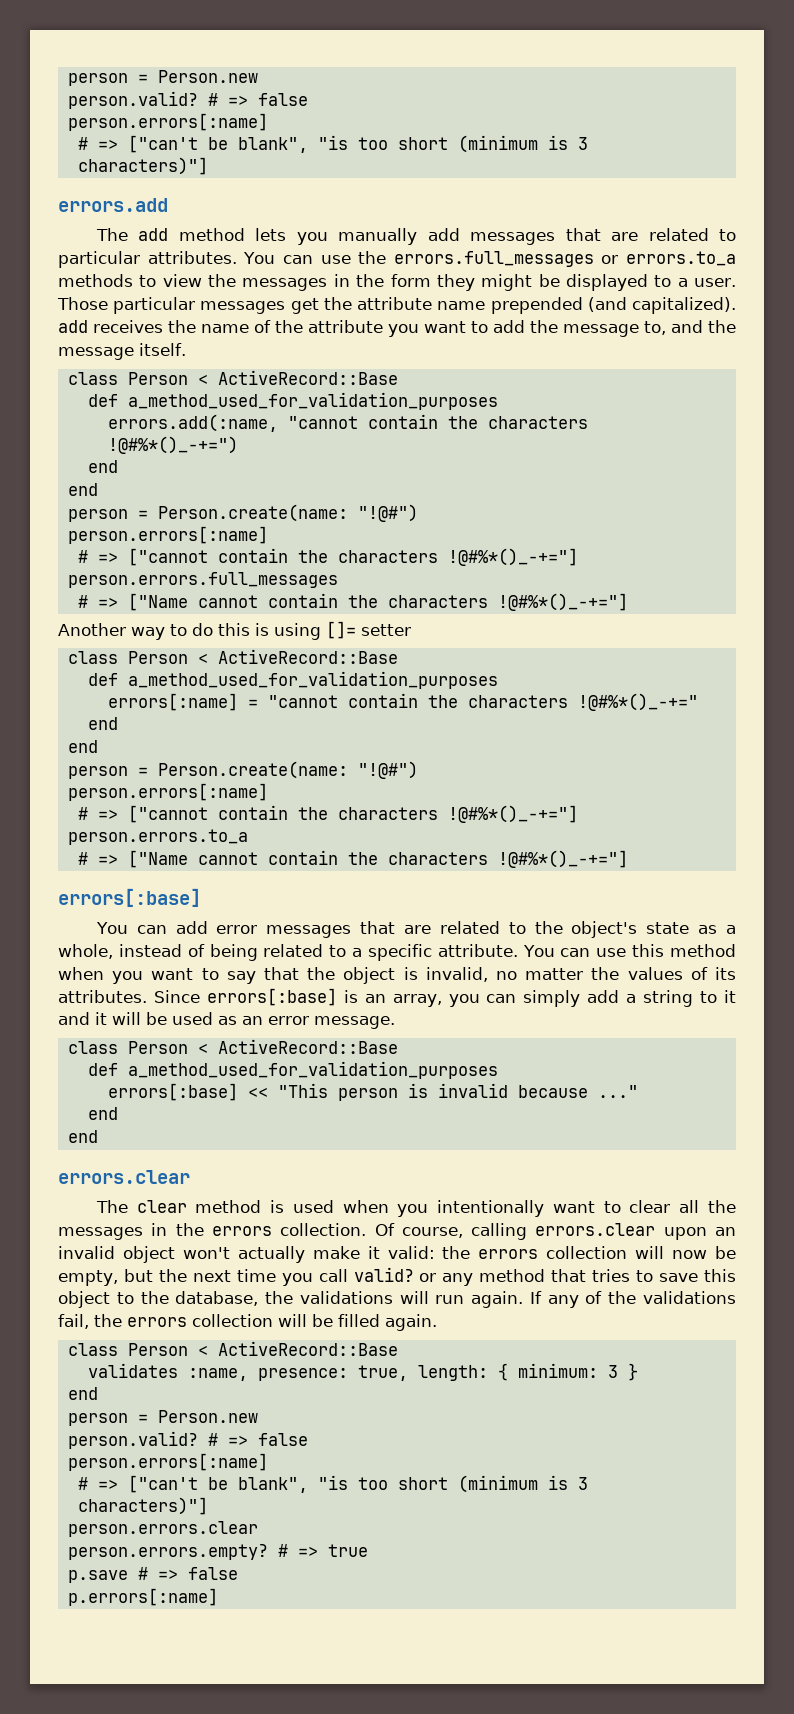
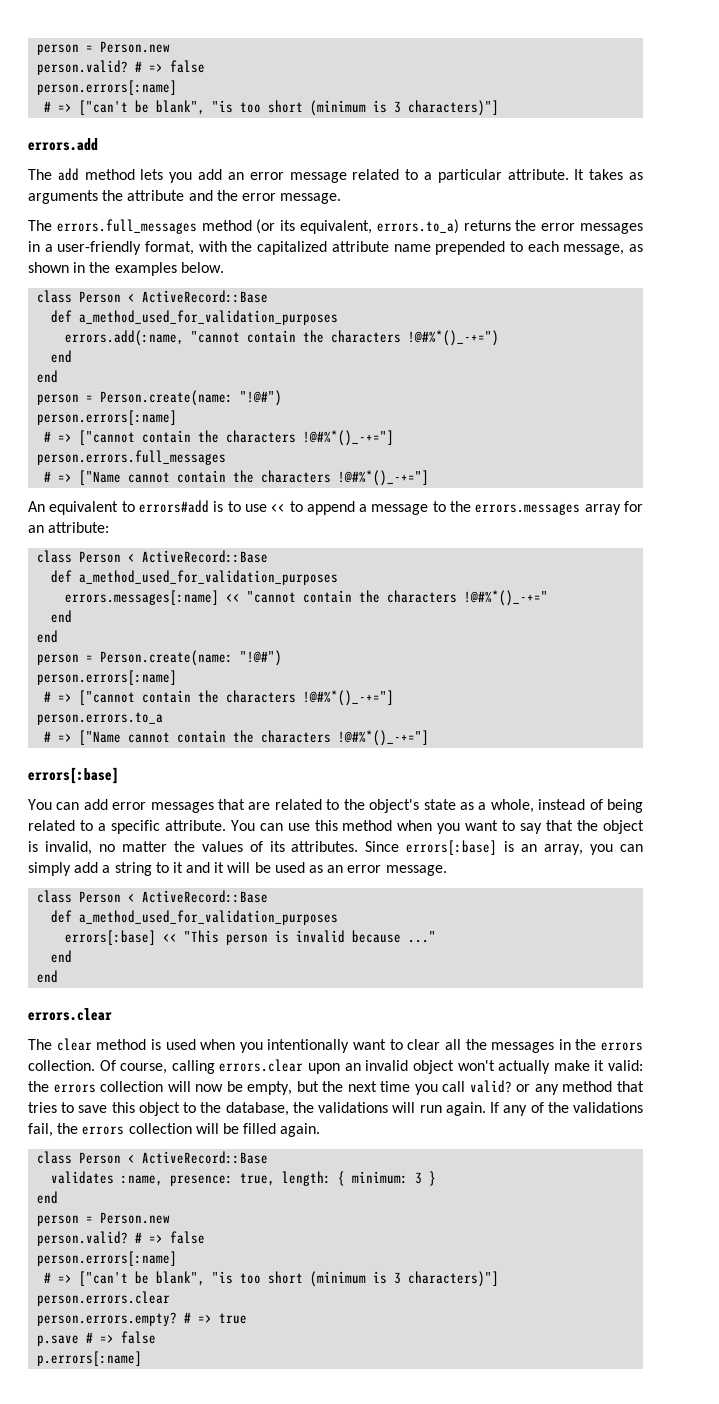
- The add method lets you manually add messages that are related to particular attributes. You can use the errors.full_messages or errors.to_a methods to view the messages in the form they might be displayed to a user. Those particular messages get the attribute name prepended (and capitalized). add receives the name of the attribute you want to add the message to, and the message itself.
+ The add method lets you add an error message related to a particular attribute. It takes as arguments the attribute and the error message.
+ The errors.full_messages method (or its equivalent, errors.to_a) returns the error messages in a user-friendly format, with the capitalized attribute name prepended to each message, as shown in the examples below.
- Another way to do this is using []= setter
+ An equivalent to errors#add is to use << to append a message to the errors.messages array for an attribute:
  class Person < ActiveRecord::Base
  def a_method_used_for_validation_purposes
- errors[:name] = "cannot contain the characters !@#%*()_-+="
+ errors.messages[:name] << "cannot contain the characters !@#%*()_-+="

